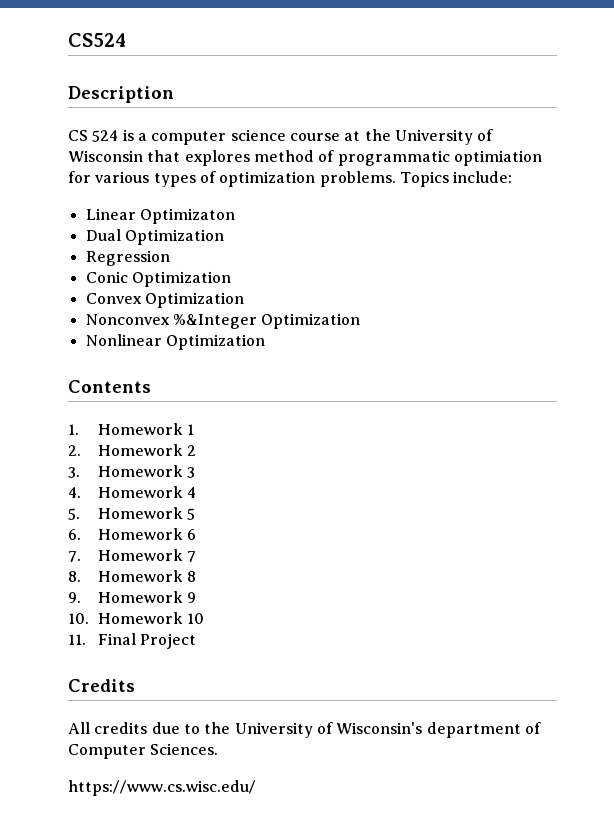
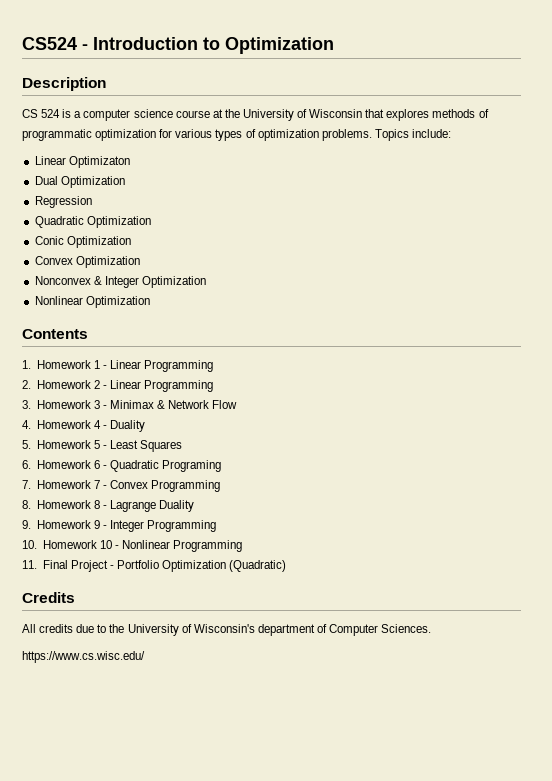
- CS524
+ CS524 - Introduction to Optimization
- CS 524 is a computer science course at the University of Wisconsin that explores method of programmatic optimiation for various types of optimization problems.
+ CS 524 is a computer science course at the University of Wisconsin that explores methods of programmatic optimization for various types of optimization problems.
+ Quadratic Optimization
- Nonconvex %&Integer Optimization
+ Nonconvex & Integer Optimization
- 1. Homework 1
+ 1. Homework 1 - Linear Programming
- 2. Homework 2
+ 2. Homework 2 - Linear Programming
- 3. Homework 3
+ 3. Homework 3 - Minimax & Network Flow
- 4. Homework 4
+ 4. Homework 4 - Duality
- 5. Homework 5
+ 5. Homework 5 - Least Squares
- 6. Homework 6
+ 6. Homework 6 - Quadratic Programing
- 7. Homework 7
+ 7. Homework 7 - Convex Programming
- 8. Homework 8
+ 8. Homework 8 - Lagrange Duality
- 9. Homework 9
+ 9. Homework 9 - Integer Programming
- 10. Homework 10
+ 10. Homework 10 - Nonlinear Programming
- 11. Final Project
+ 11. Final Project - Portfolio Optimization (Quadratic)

